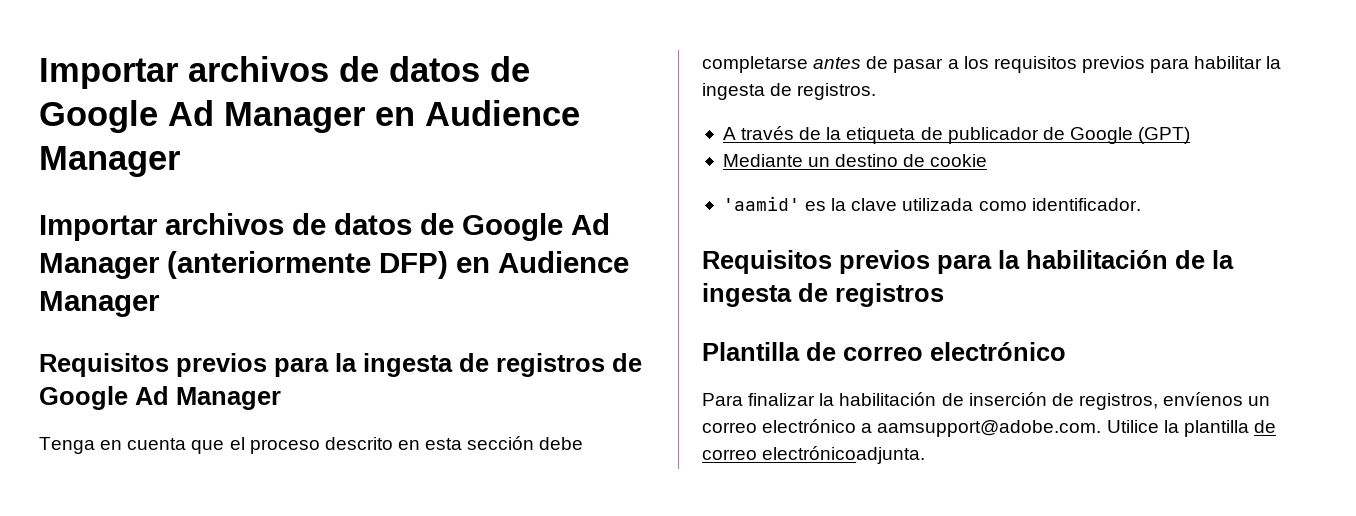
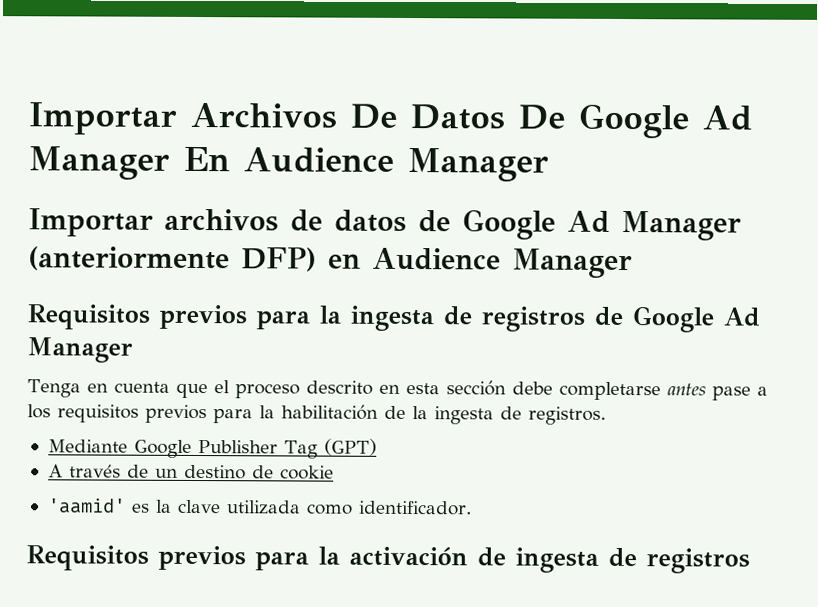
- Importar archivos de datos de Google Ad Manager en Audience Manager
+ Importar Archivos De Datos De Google Ad Manager En Audience Manager
- Tenga en cuenta que el proceso descrito en esta sección debe completarse antes de pasar a los requisitos previos para habilitar la ingesta de registros.
+ Tenga en cuenta que el proceso descrito en esta sección debe completarse antes pase a los requisitos previos para la habilitación de la ingesta de registros.
- A través de la etiqueta de publicador de Google (GPT)
- Mediante un destino de cookie
+ Mediante Google Publisher Tag (GPT)
+ A través de un destino de cookie
- Requisitos previos para la habilitación de la ingesta de registros
- Plantilla de correo electrónico
- Para finalizar la habilitación de inserción de registros, envíenos un correo electrónico a aamsupport@adobe.com. Utilice la plantilla de correo electrónicoadjunta.
+ Requisitos previos para la activación de ingesta de registros

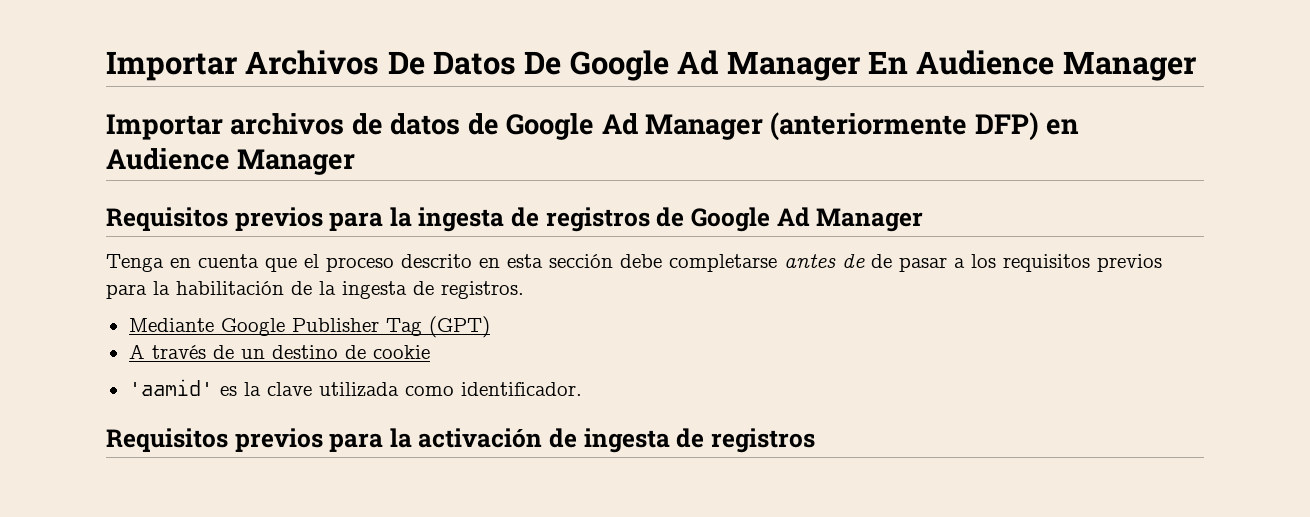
- Tenga en cuenta que el proceso descrito en esta sección debe completarse antes pase a los requisitos previos para la habilitación de la ingesta de registros.
+ Tenga en cuenta que el proceso descrito en esta sección debe completarse antes de de pasar a los requisitos previos para la habilitación de la ingesta de registros.

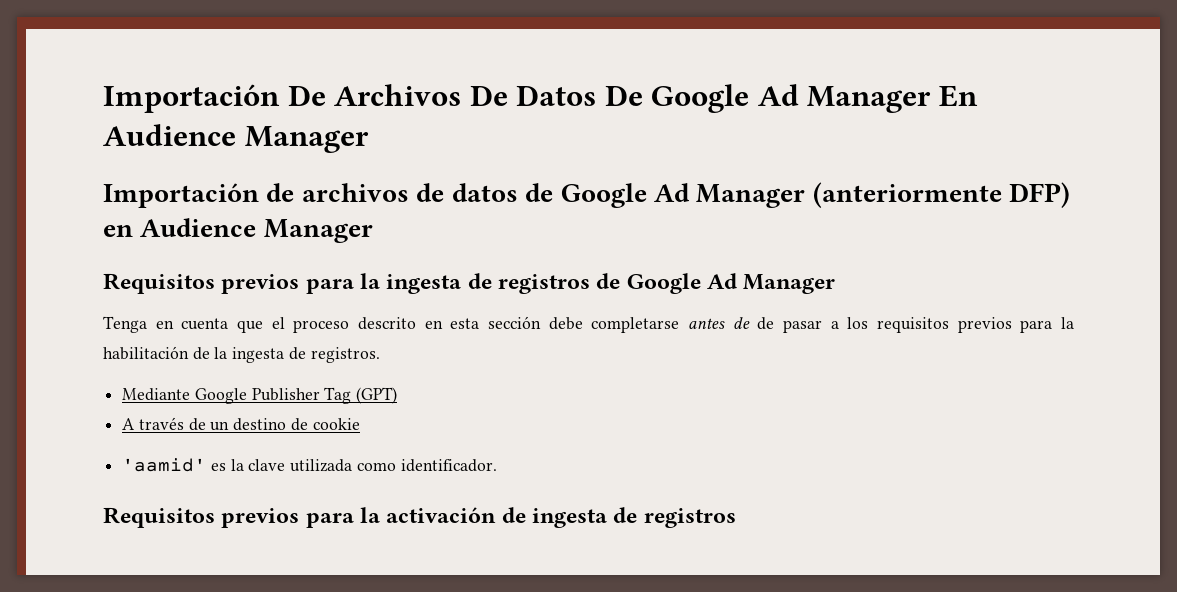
- Importar Archivos De Datos De Google Ad Manager En Audience Manager
+ Importación De Archivos De Datos De Google Ad Manager En Audience Manager
- Importar archivos de datos de Google Ad Manager (anteriormente DFP) en Audience Manager
+ Importación de archivos de datos de Google Ad Manager (anteriormente DFP) en Audience Manager

